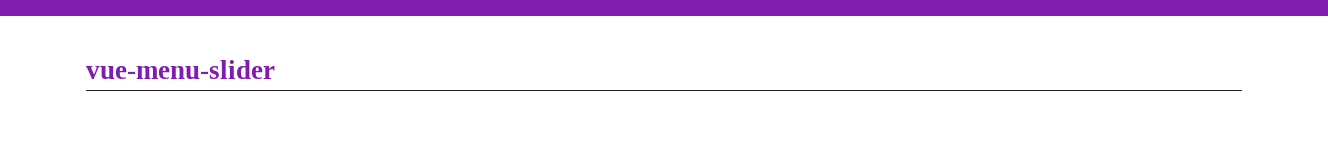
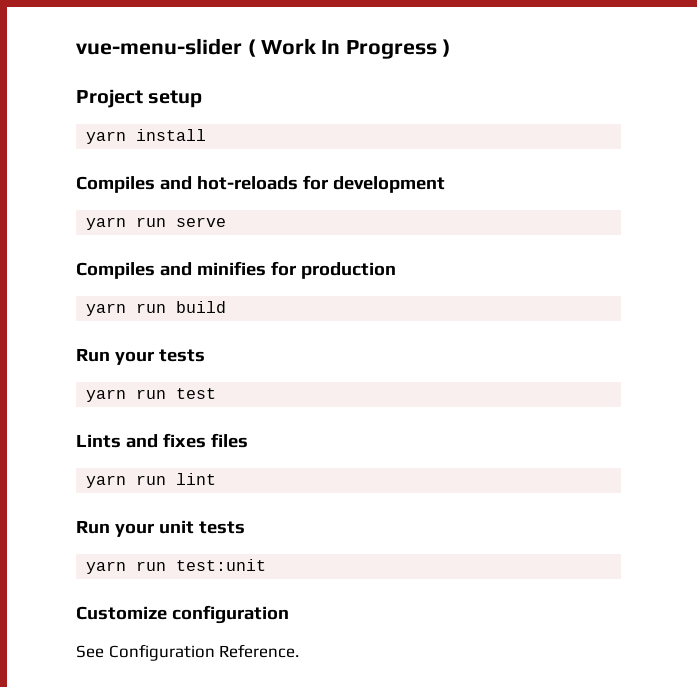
- vue-menu-slider
+ vue-menu-slider ( Work In Progress )
+ Project setup
+ yarn install
+ Compiles and hot-reloads for development
+ yarn run serve
+ Compiles and minifies for production
+ yarn run build
+ Run your tests
+ yarn run test
+ Lints and fixes files
+ yarn run lint
+ Run your unit tests
+ yarn run test:unit
+ Customize configuration
+ See Configuration Reference.

